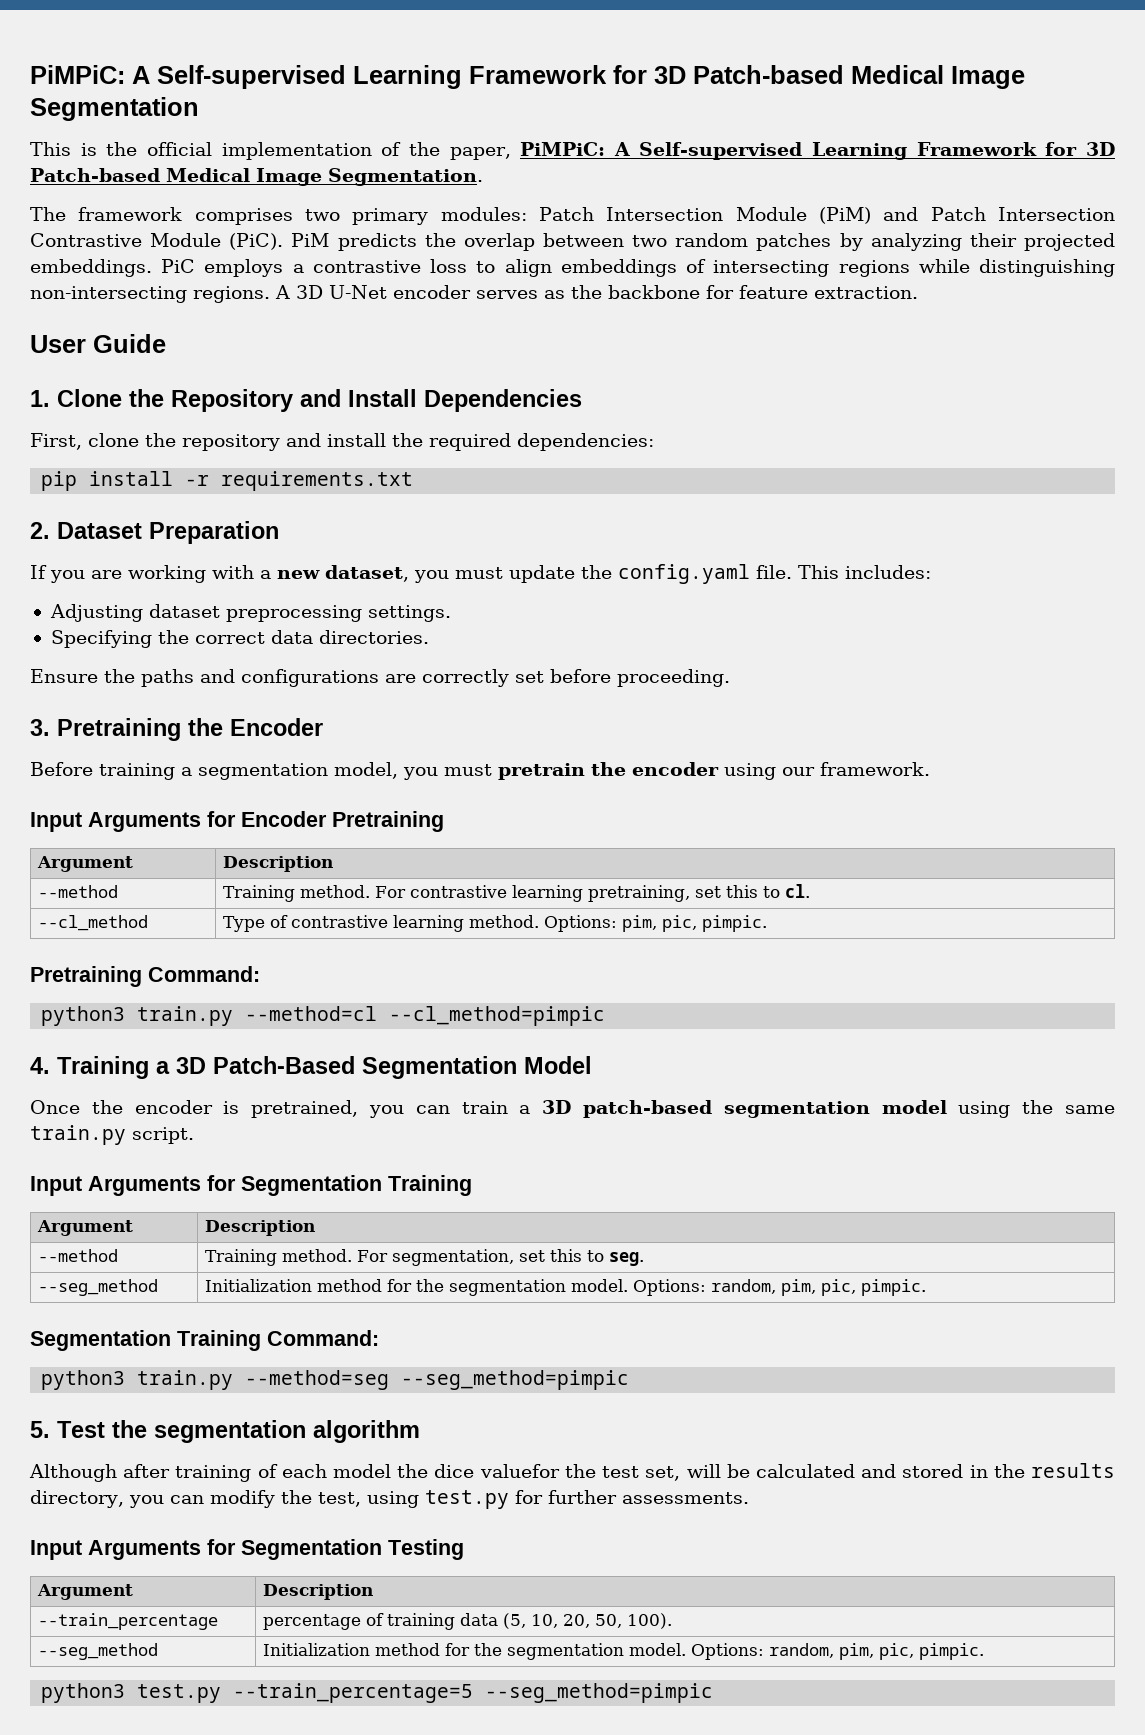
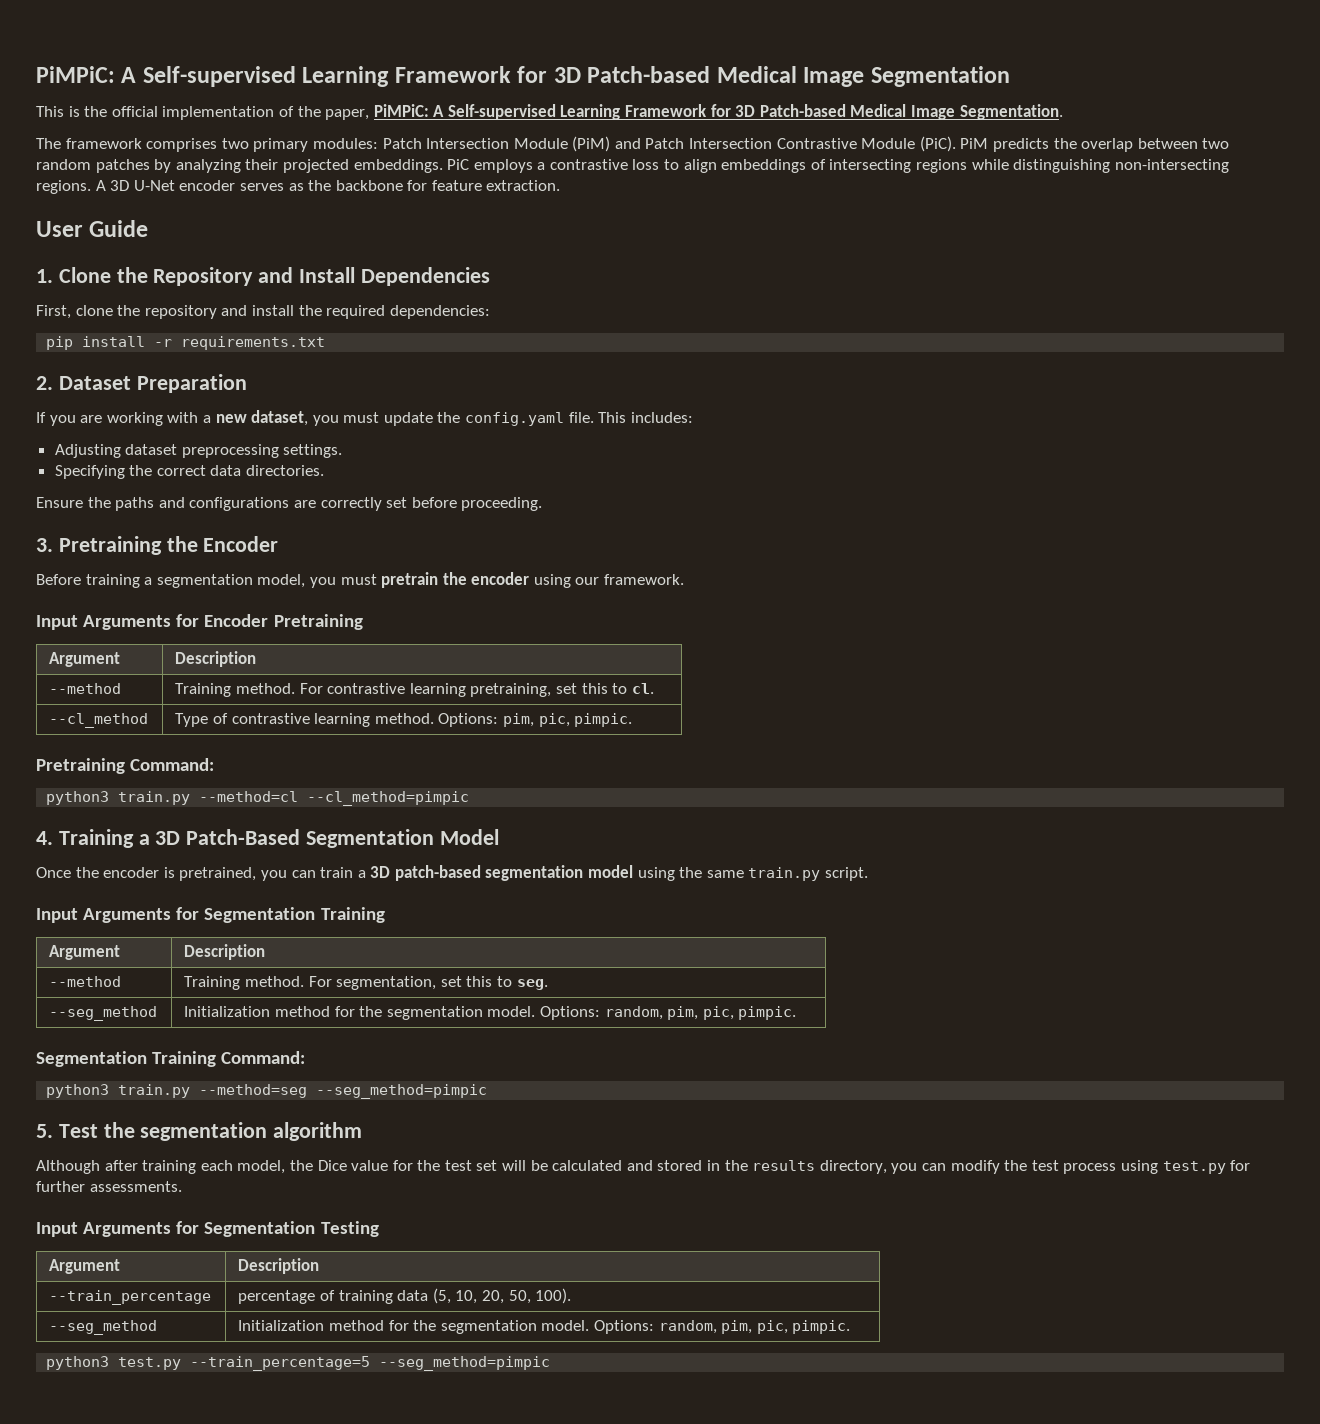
- Although after training of each model the dice valuefor the test set, will be calculated and stored in the results directory, you can modify the test, using test.py for further assessments.
+ Although after training each model, the Dice value for the test set will be calculated and stored in the results directory, you can modify the test process using test.py for further assessments.

